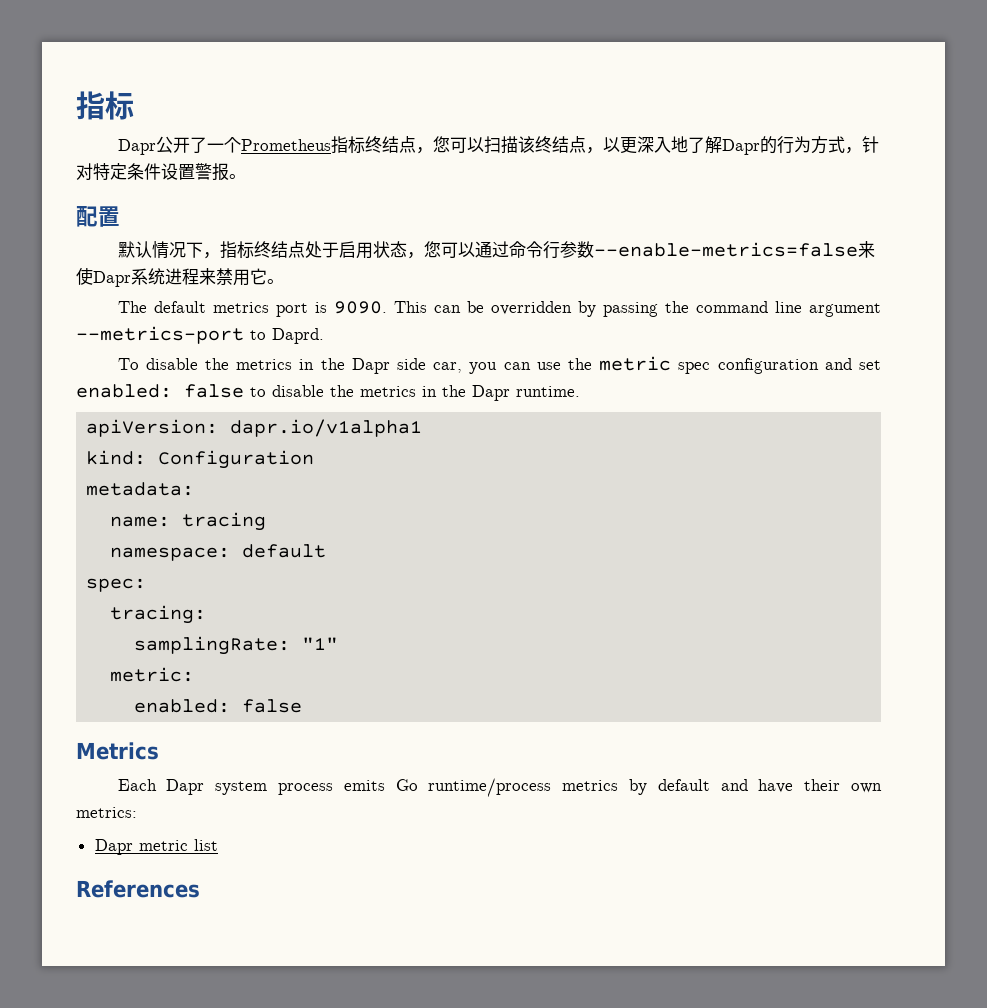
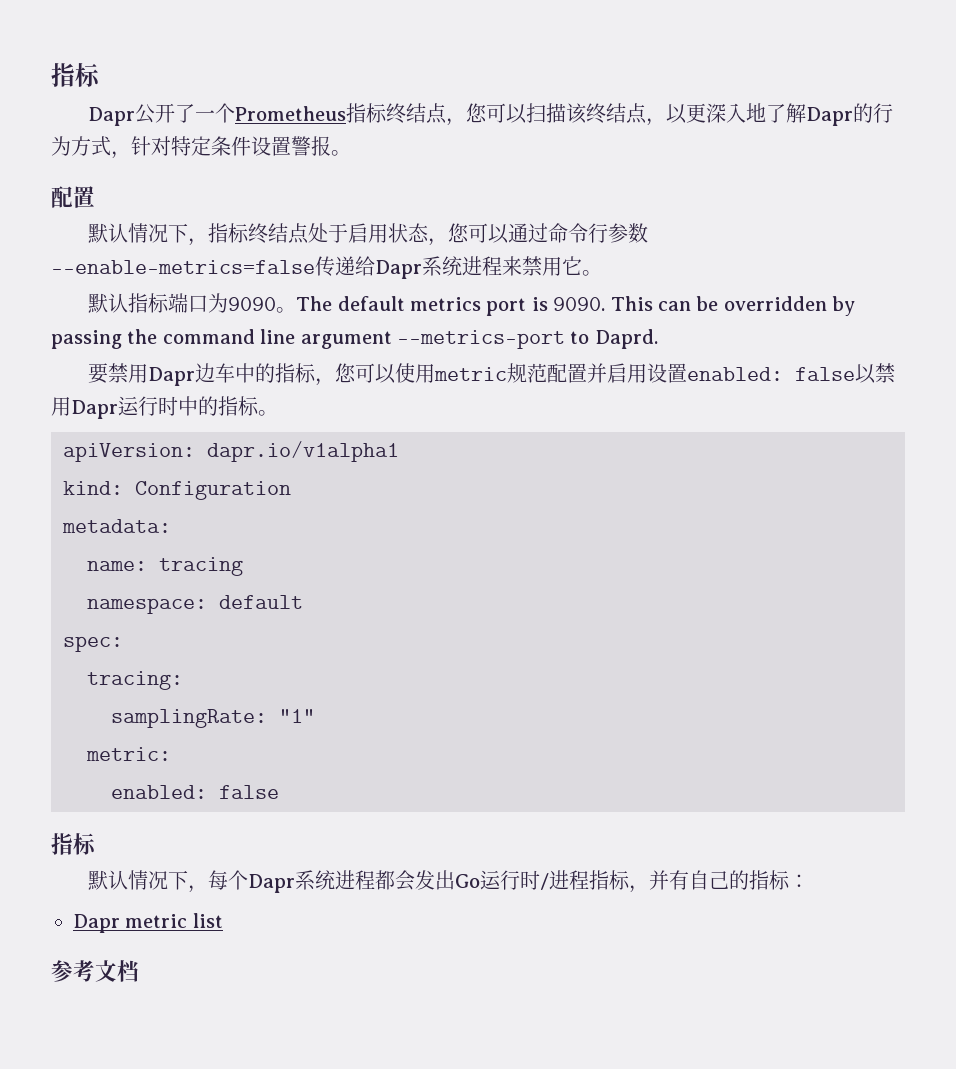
- 默认情况下，指标终结点处于启用状态，您可以通过命令行参数--enable-metrics=false来使Dapr系统进程来禁用它。
+ 默认情况下，指标终结点处于启用状态，您可以通过命令行参数--enable-metrics=false传递给Dapr系统进程来禁用它。
+ 默认指标端口为9090。
- To disable the metrics in the Dapr side car, you can use the metric spec configuration and set enabled: false to disable the metrics in the Dapr runtime.
+ 要禁用Dapr边车中的指标，您可以使用metric规范配置并启用设置enabled: false以禁用Dapr运行时中的指标。
  metric:
  enabled: false
- Metrics
- Each Dapr system process emits Go runtime/process metrics by default and have their own metrics:
+ 指标
+ 默认情况下，每个Dapr系统进程都会发出Go运行时/进程指标，并有自己的指标：
- References
+ 参考文档

